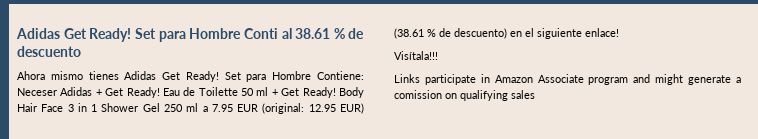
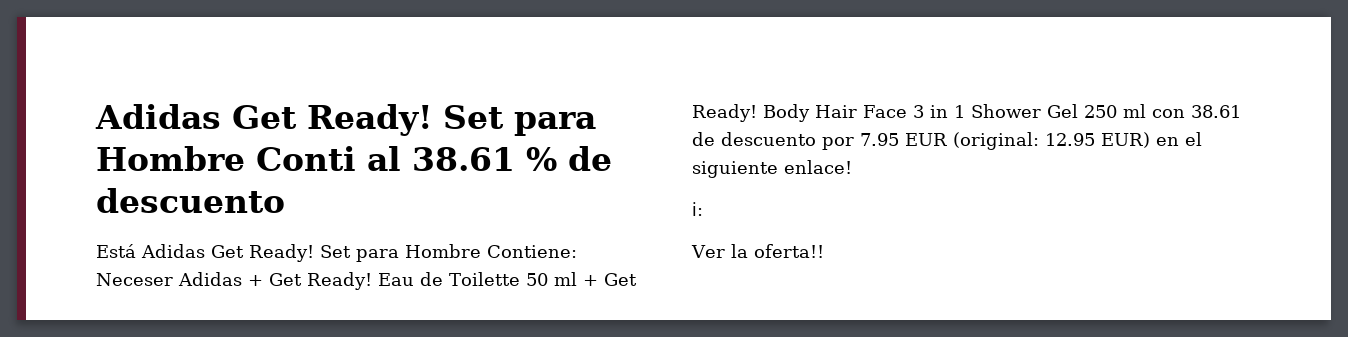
- Ahora mismo tienes Adidas Get Ready!
+ Está Adidas Get Ready!
- Body Hair Face 3 in 1 Shower Gel 250 ml a 7.95 EUR (original: 12.95 EUR) (38.61 % de descuento) en el siguiente enlace!
+ Body Hair Face 3 in 1 Shower Gel 250 ml con 38.61 de descuento por 7.95 EUR (original: 12.95 EUR) en el siguiente enlace!
- Visítala!!!
- Links participate in Amazon Associate program and might generate a comission on qualifying sales
+ ℹ:
+ Ver la oferta!!

